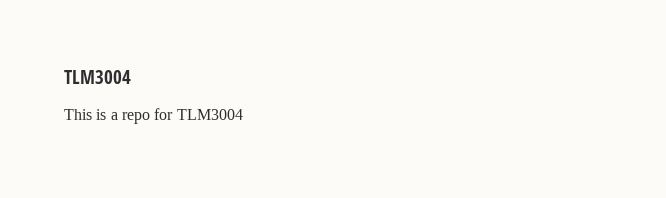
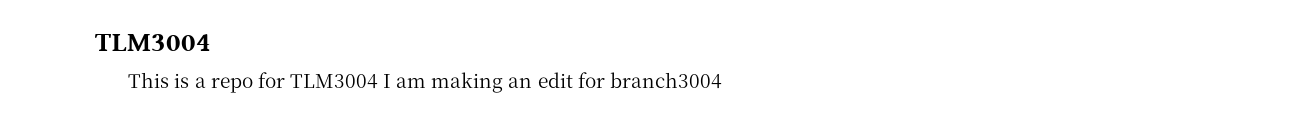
- This is a repo for TLM3004
+ This is a repo for TLM3004 I am making an edit for branch3004

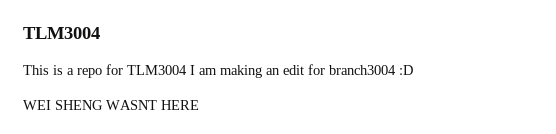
- This is a repo for TLM3004 I am making an edit for branch3004
+ This is a repo for TLM3004 I am making an edit for branch3004 :D
+ WEI SHENG WASNT HERE

